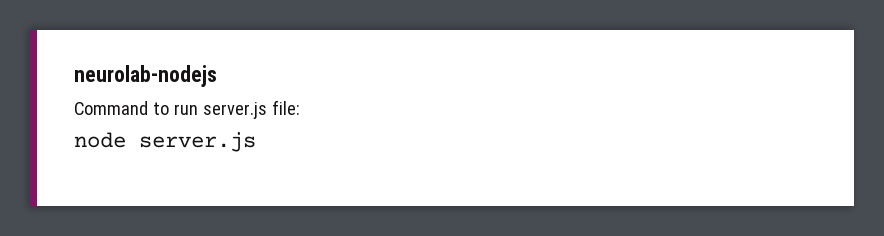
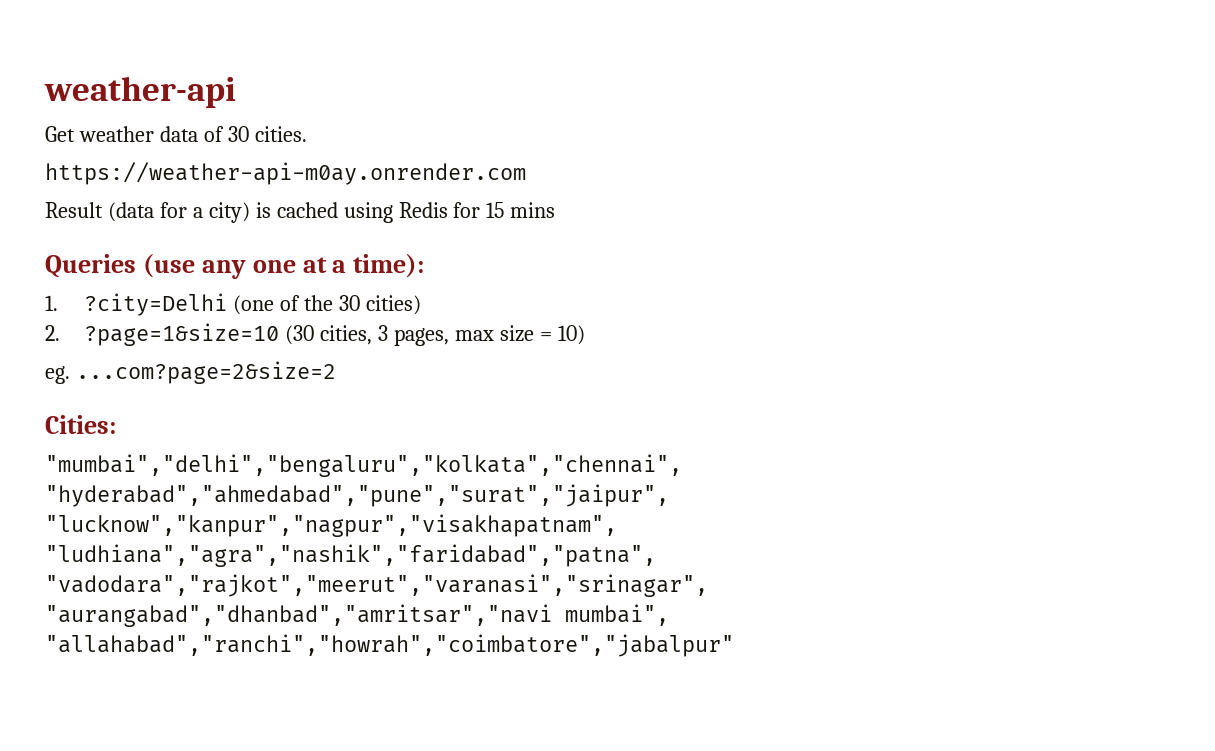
- neurolab-nodejs
- Command to run server.js file:
- node server.js
+ weather-api
+ Get weather data of 30 cities.
+ https://weather-api-m0ay.onrender.com
+ Result (data for a city) is cached using Redis for 15 mins
+ Queries (use any one at a time):
+ 1. ?city=Delhi (one of the 30 cities)
+ 2. ?page=1&size=10 (30 cities, 3 pages, max size = 10)
+ eg. ...com?page=2&size=2
+ Cities:
+ "mumbai","delhi","bengaluru","kolkata","chennai", "hyderabad","ahmedabad","pune","surat","jaipur", "lucknow","kanpur","nagpur","visakhapatnam", "ludhiana","agra","nashik","faridabad","patna", "vadodara","rajkot","meerut","varanasi","srinagar", "aurangabad","dhanbad","amritsar","navi mumbai", "allahabad","ranchi","howrah","coimbatore","jabalpur"

